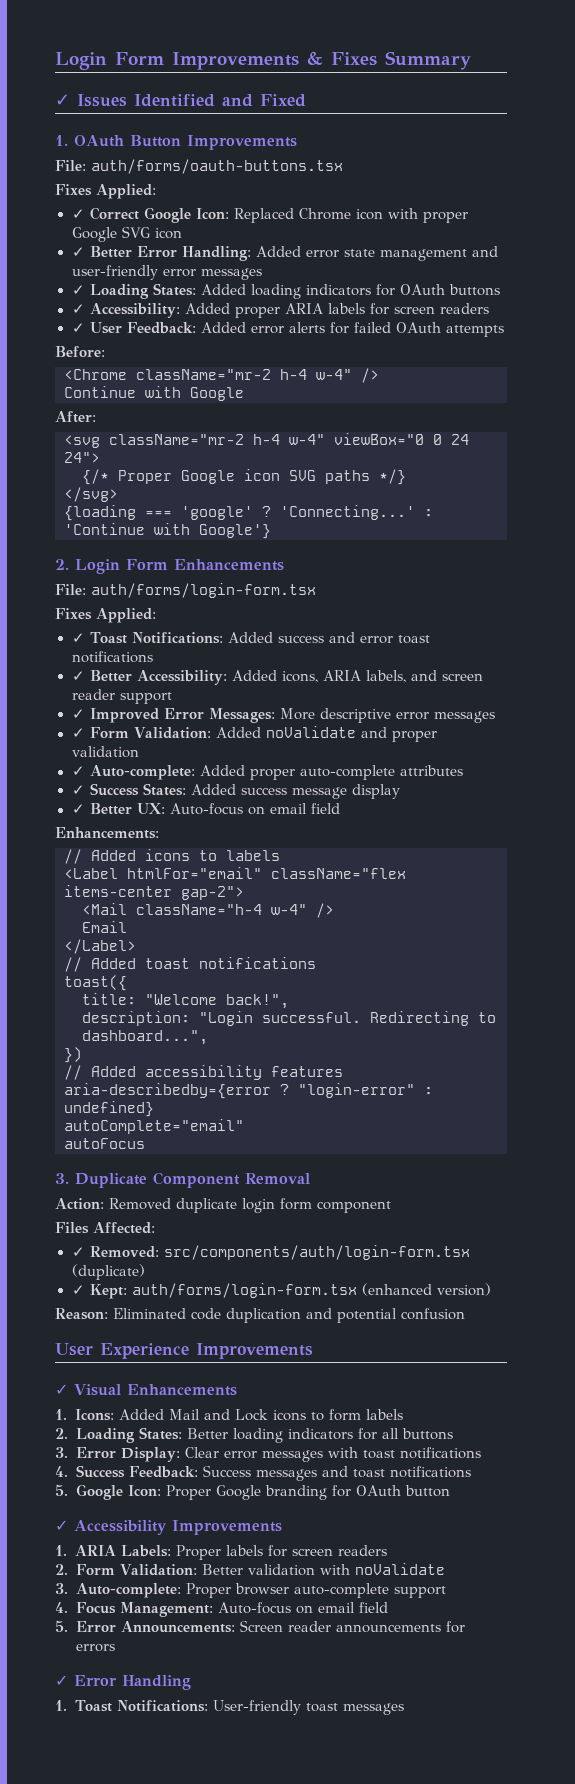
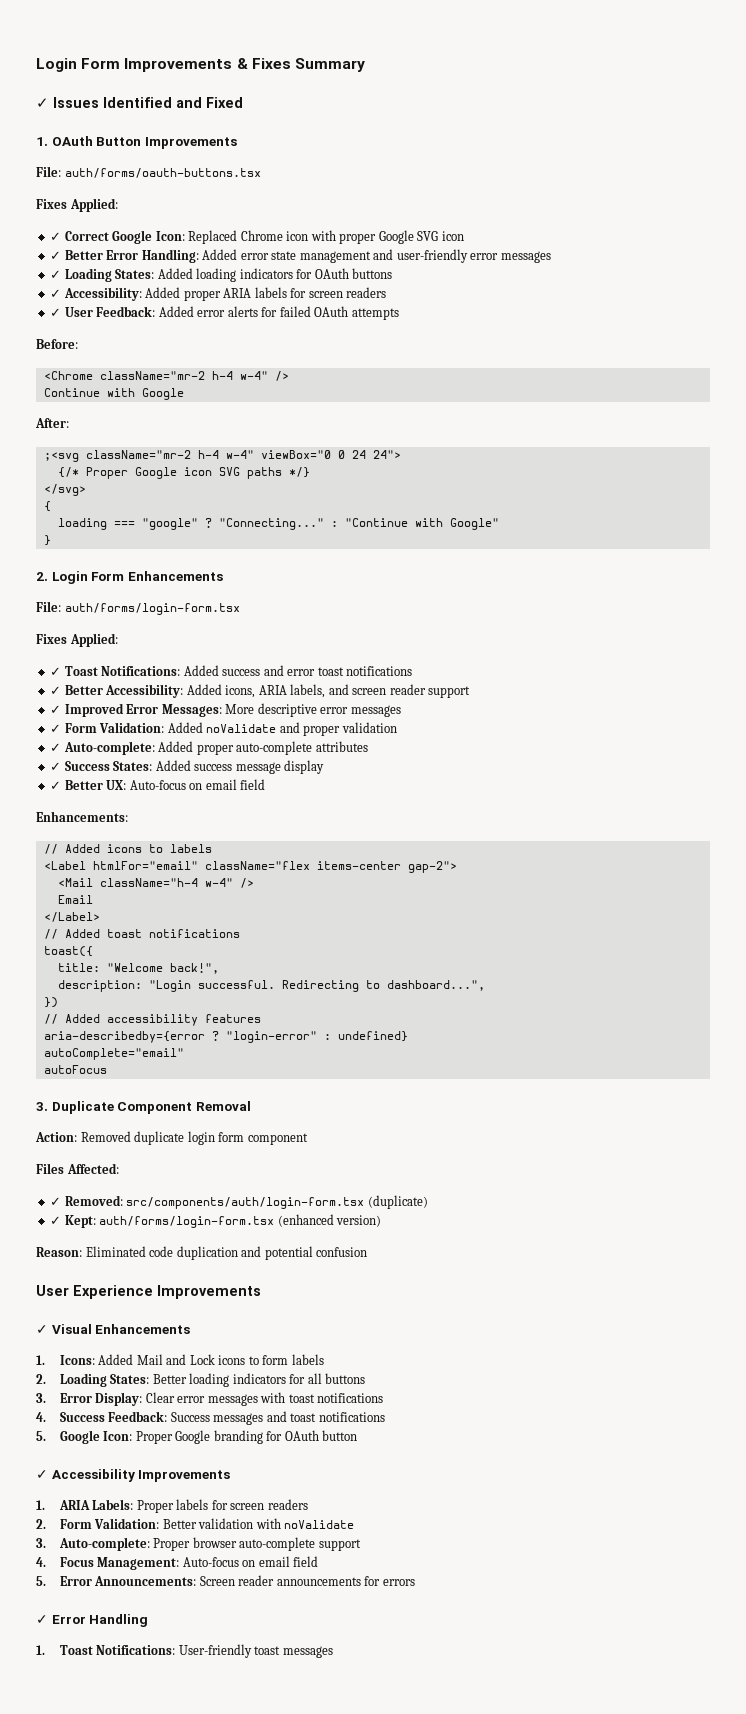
- <svg className="mr-2 h-4 w-4" viewBox="0 0 24 24">
+ ;<svg className="mr-2 h-4 w-4" viewBox="0 0 24 24">
- {loading === 'google' ? 'Connecting...' : 'Continue with Google'}
+ {
+ loading === "google" ? "Connecting..." : "Continue with Google"
+ }

